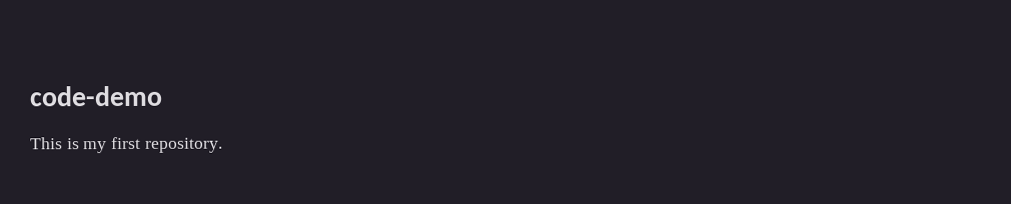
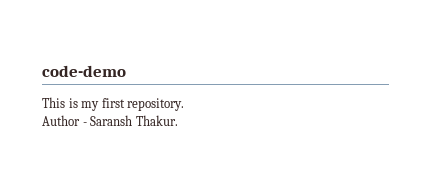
+ Author - Saransh Thakur.

